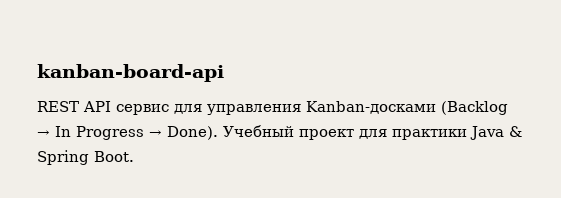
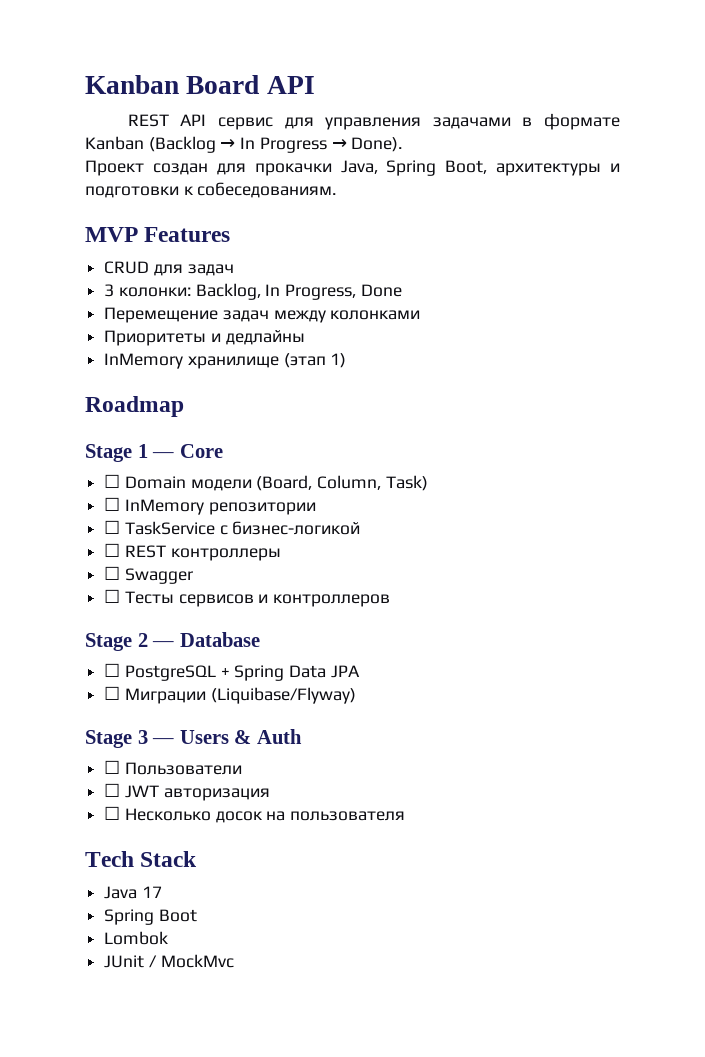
- kanban-board-api
+ Kanban Board API
- REST API сервис для управления Kanban-досками (Backlog → In Progress → Done). Учебный проект для практики Java & Spring Boot.
+ REST API сервис для управления задачами в формате Kanban (Backlog → In Progress → Done).
+ Проект создан для прокачки Java, Spring Boot, архитектуры и подготовки к собеседованиям.
+ MVP Features
+ CRUD для задач
+ 3 колонки: Backlog, In Progress, Done
+ Перемещение задач между колонками
+ Приоритеты и дедлайны
+ InMemory хранилище (этап 1)
+ Roadmap
+ Stage 1 — Core
+ ☐ Domain модели (Board, Column, Task)
+ ☐ InMemory репозитории
+ ☐ TaskService с бизнес-логикой
+ ☐ REST контроллеры
+ ☐ Swagger
+ ☐ Тесты сервисов и контроллеров
+ Stage 2 — Database
+ ☐ PostgreSQL + Spring Data JPA
+ ☐ Миграции (Liquibase/Flyway)
+ Stage 3 — Users & Auth
+ ☐ Пользователи
+ ☐ JWT авторизация
+ ☐ Несколько досок на пользователя
+ Tech Stack
+ Java 17
+ Spring Boot
+ Lombok
+ JUnit / MockMvc

